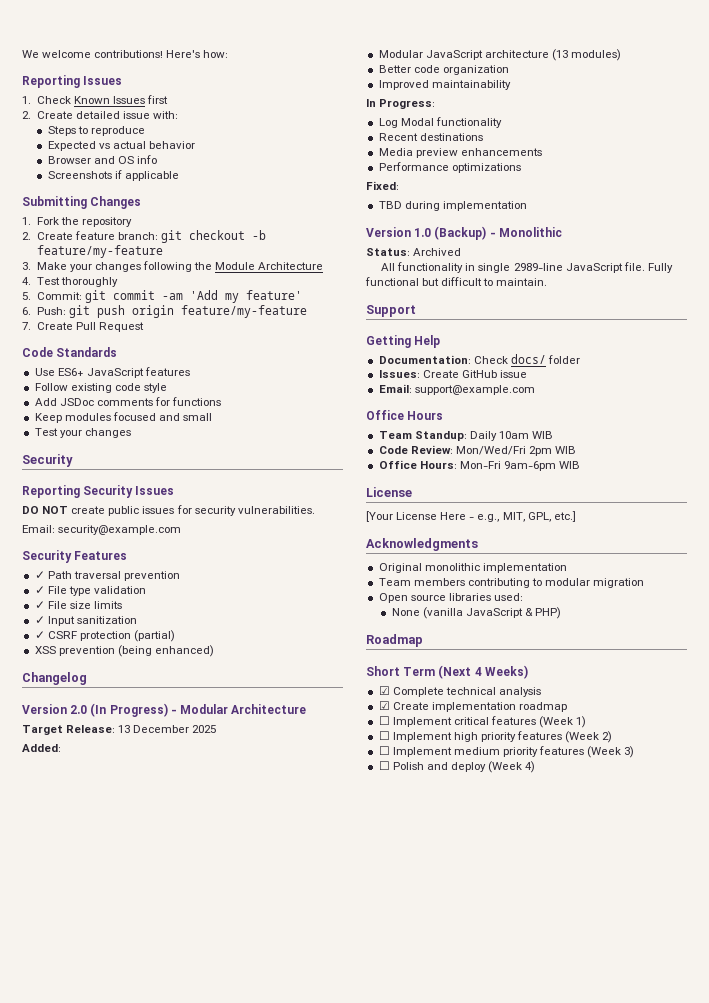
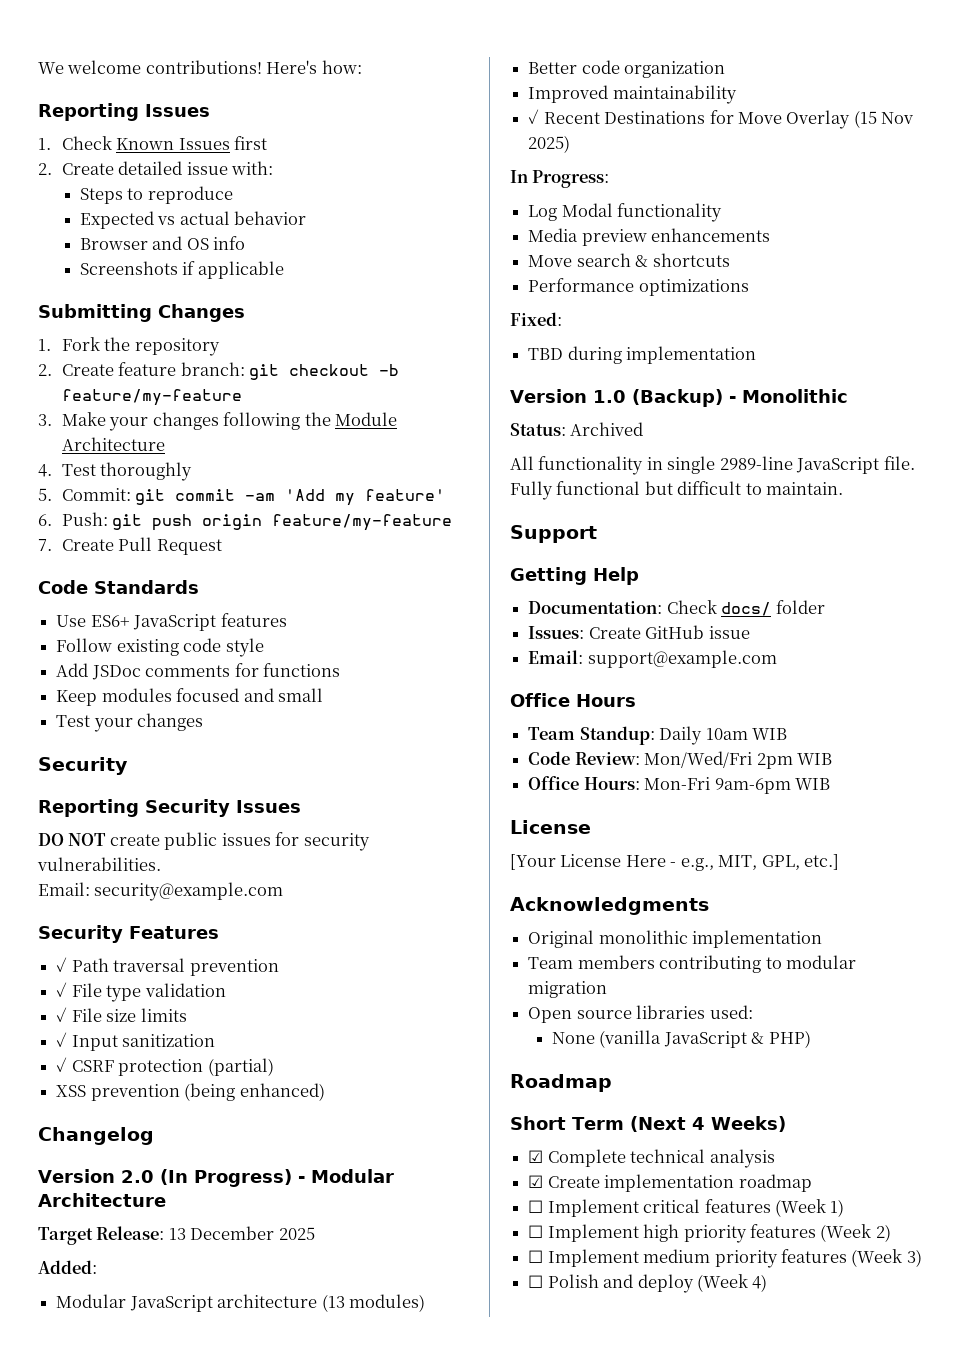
+ ✓ Recent Destinations for Move Overlay (15 Nov 2025)
- Recent destinations
+ Move search & shortcuts

